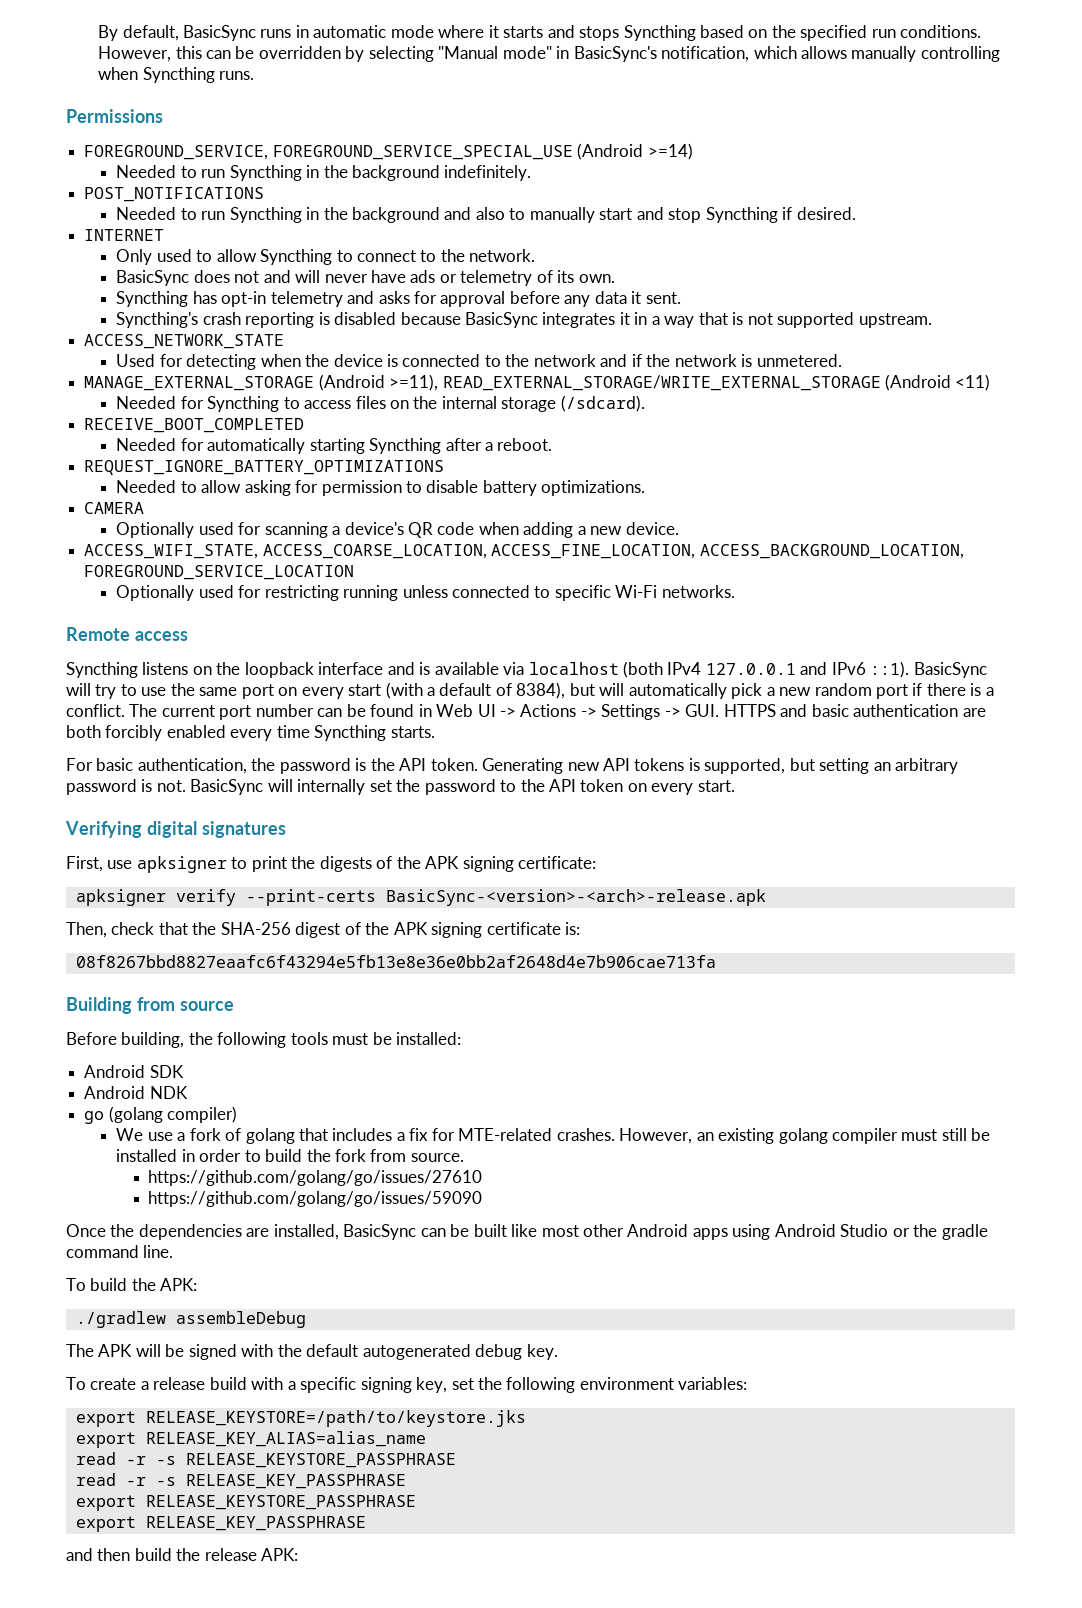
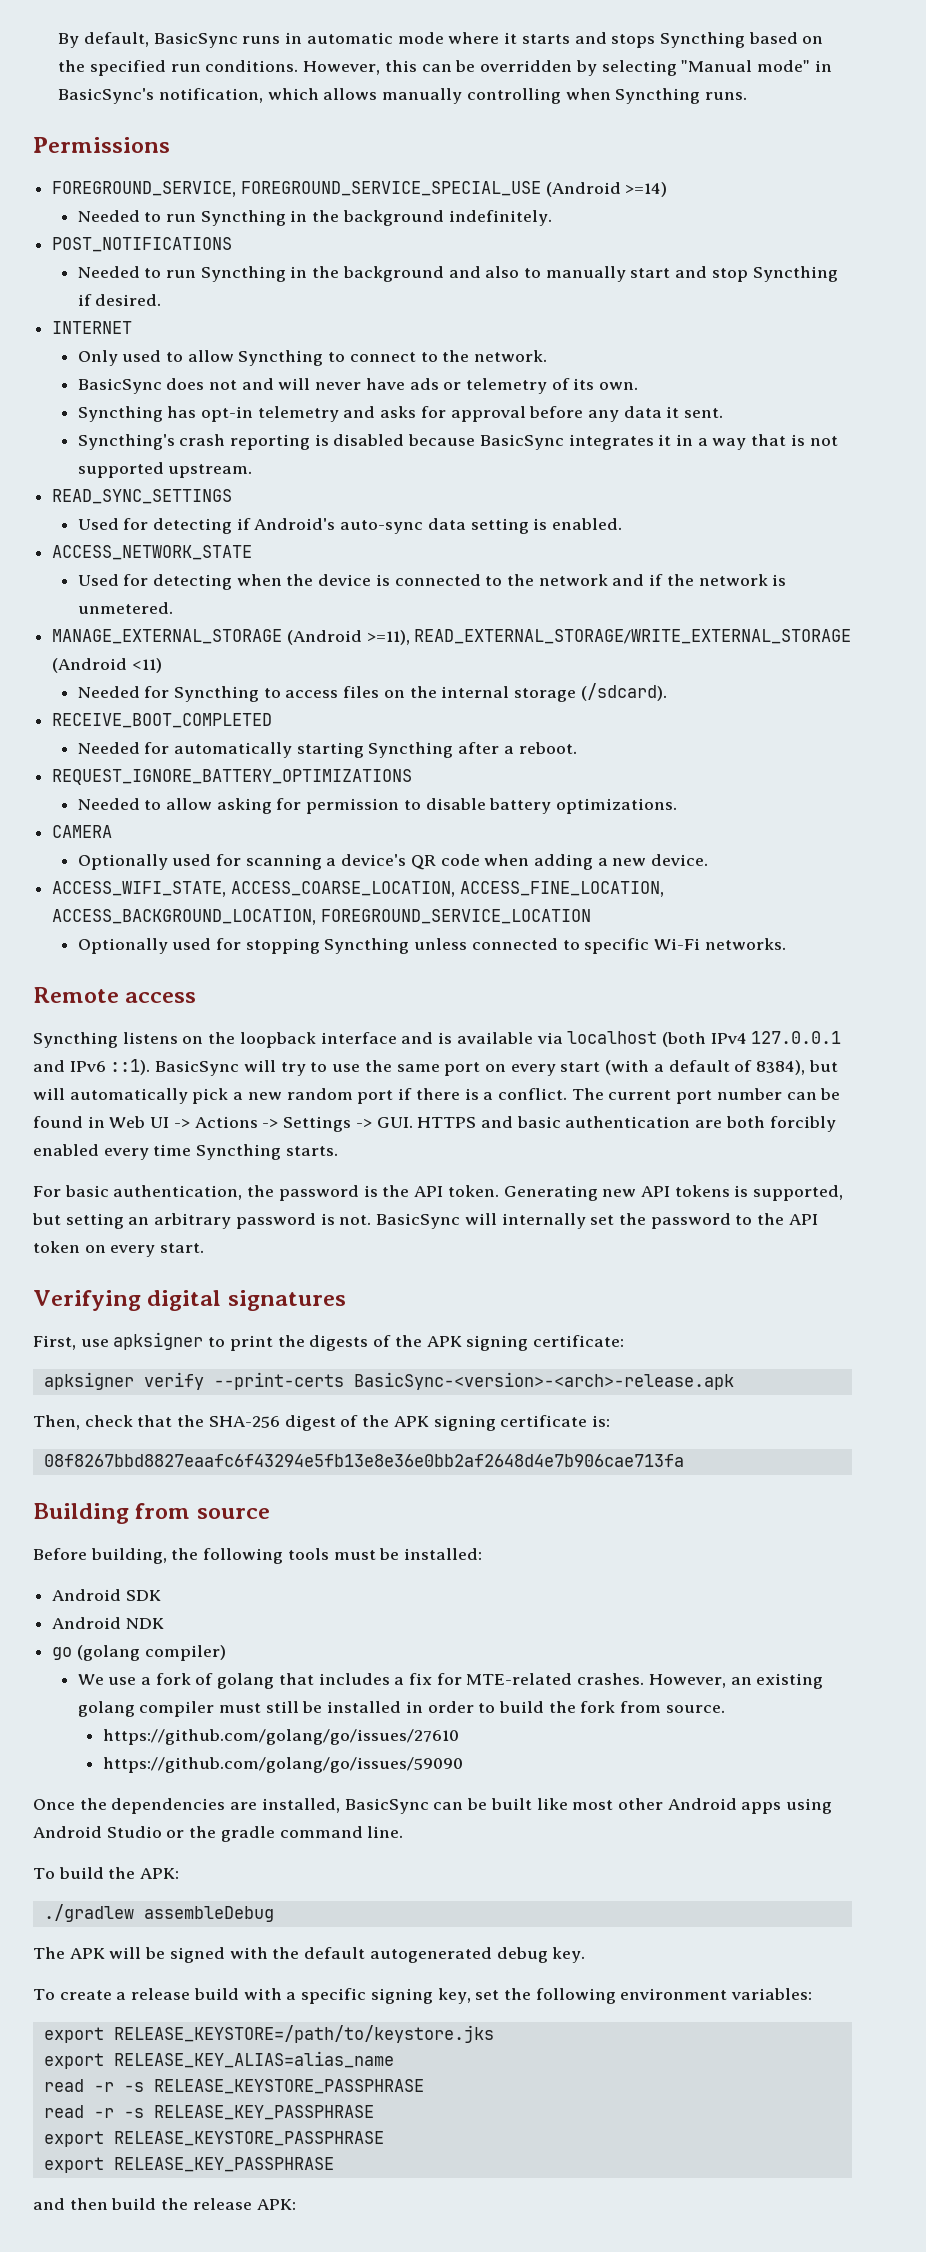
+ READ_SYNC_SETTINGS
+ Used for detecting if Android's auto-sync data setting is enabled.
- Optionally used for restricting running unless connected to specific Wi-Fi networks.
+ Optionally used for stopping Syncthing unless connected to specific Wi-Fi networks.

